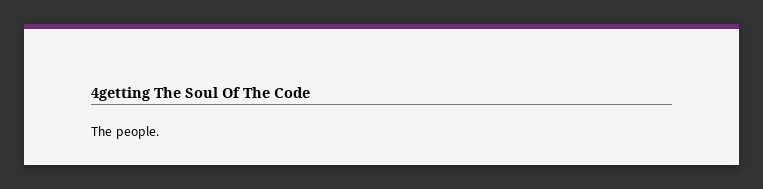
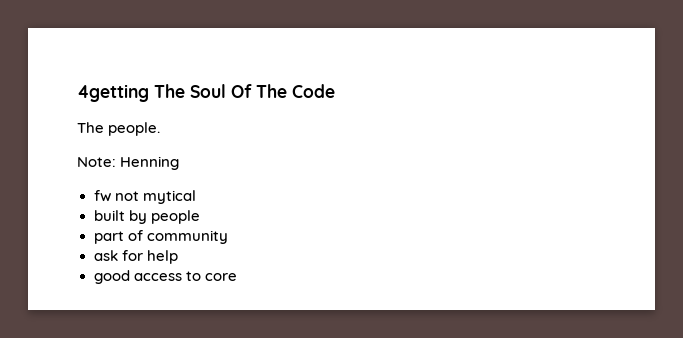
+ Note: Henning
+ fw not mytical
+ built by people
+ part of community
+ ask for help
+ good access to core

